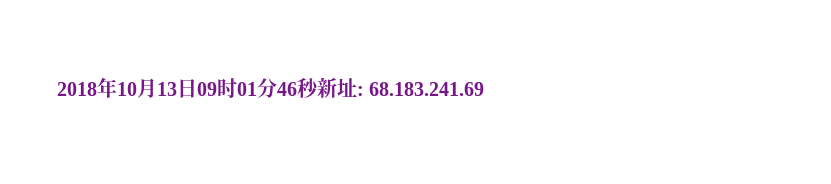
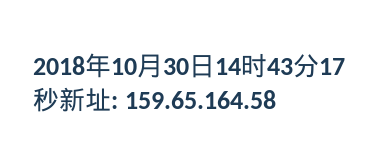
- 2018年10月13日09时01分46秒新址: 68.183.241.69
+ 2018年10月30日14时43分17秒新址: 159.65.164.58

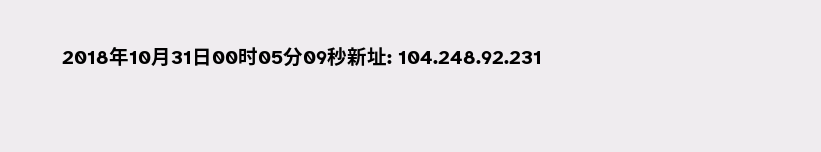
- 2018年10月30日14时43分17秒新址: 159.65.164.58
+ 2018年10月31日00时05分09秒新址: 104.248.92.231

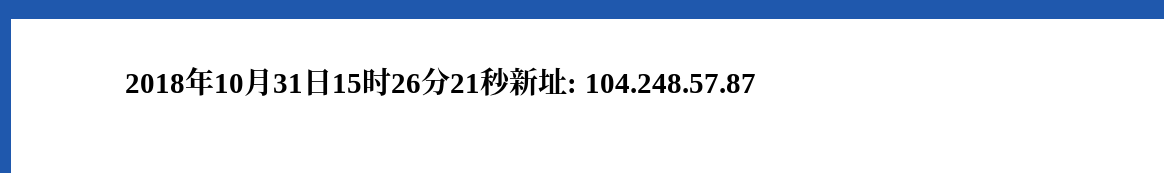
- 2018年10月31日00时05分09秒新址: 104.248.92.231
+ 2018年10月31日15时26分21秒新址: 104.248.57.87

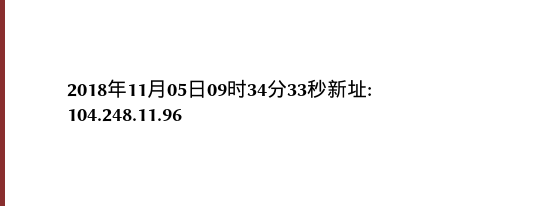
- 2018年10月31日15时26分21秒新址: 104.248.57.87
+ 2018年11月05日09时34分33秒新址: 104.248.11.96

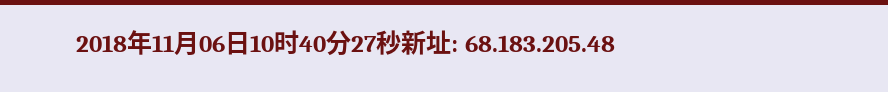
- 2018年11月05日09时34分33秒新址: 104.248.11.96
+ 2018年11月06日10时40分27秒新址: 68.183.205.48

